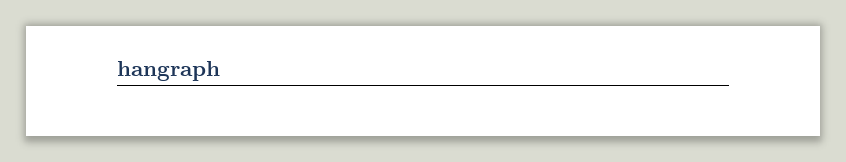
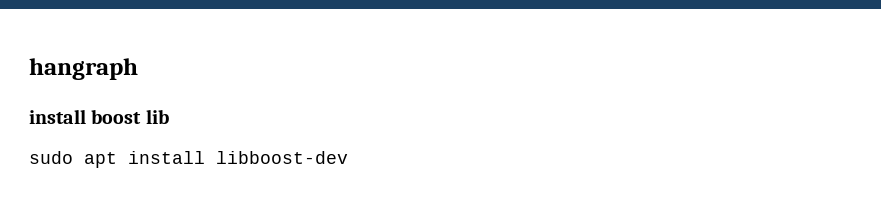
+ install boost lib
+ sudo apt install libboost-dev

